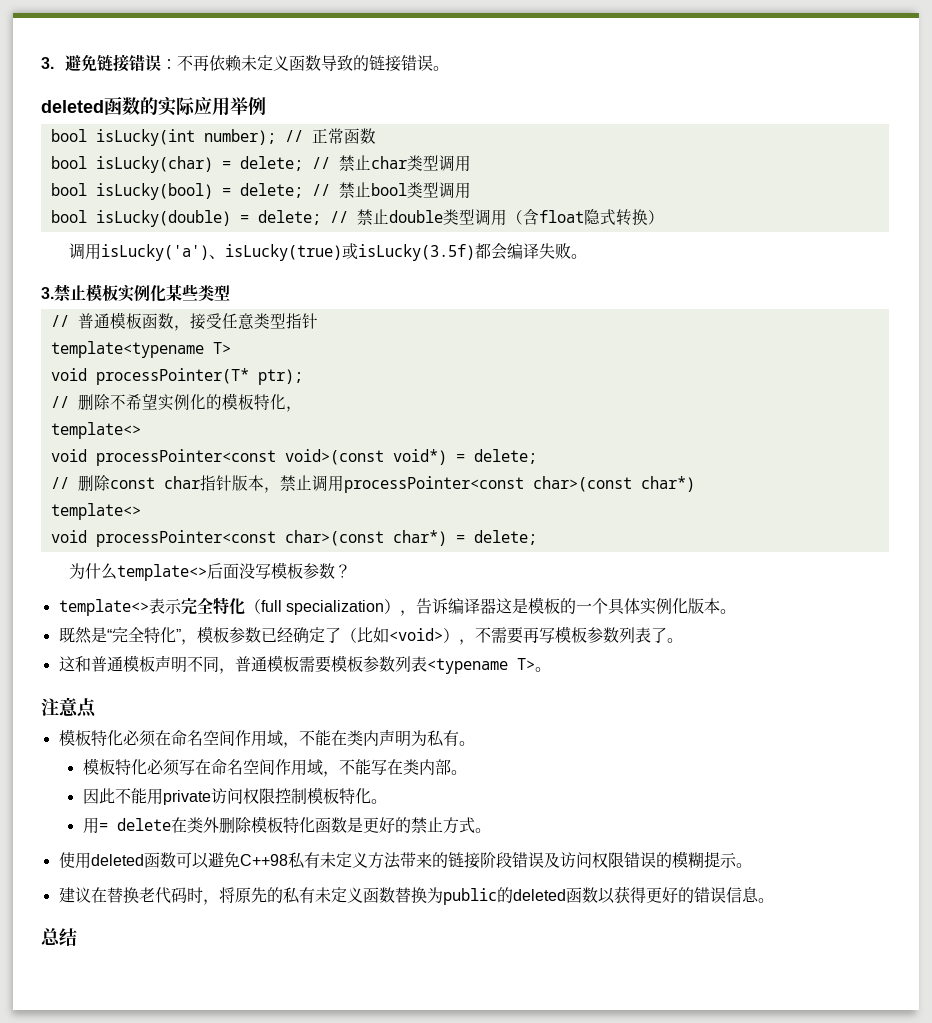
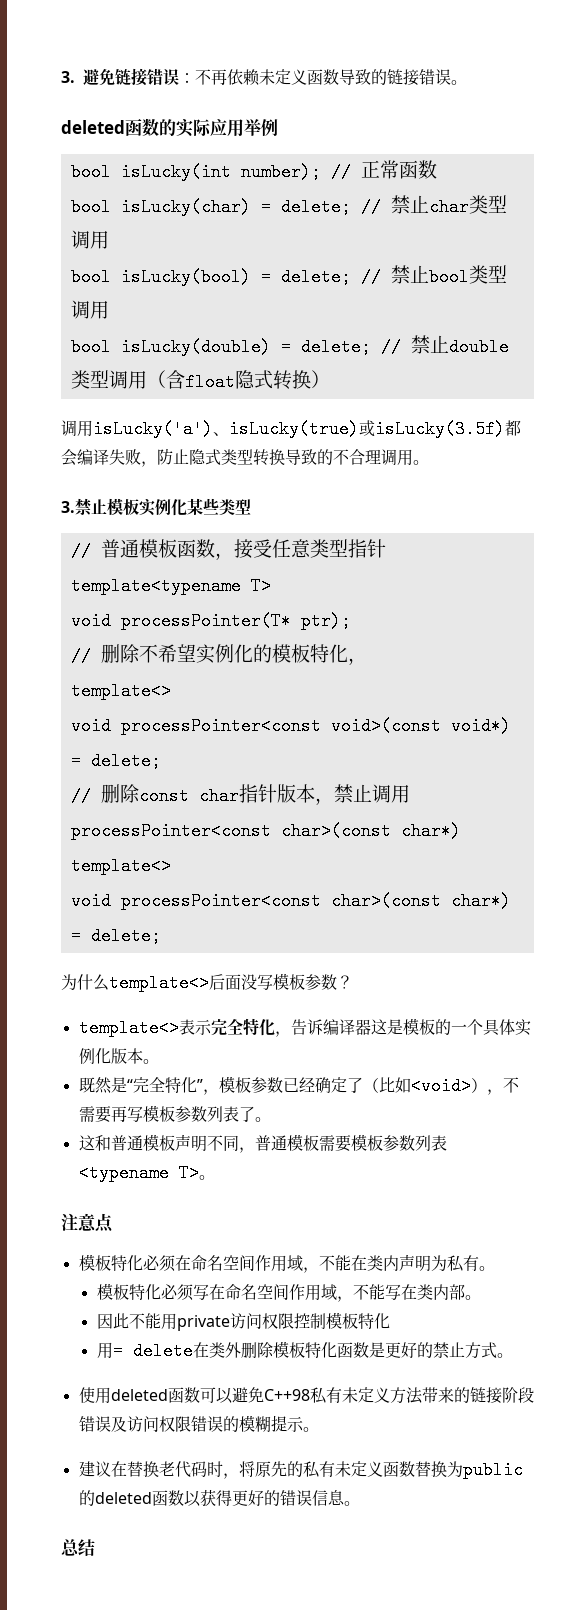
- 调用isLucky('a')、isLucky(true)或isLucky(3.5f)都会编译失败。
+ 调用isLucky('a')、isLucky(true)或isLucky(3.5f)都会编译失败，防止隐式类型转换导致的不合理调用。
- template<>表示完全特化（full specialization），告诉编译器这是模板的一个具体实例化版本。
+ template<>表示完全特化，告诉编译器这是模板的一个具体实例化版本。
- 因此不能用private访问权限控制模板特化。
+ 因此不能用private访问权限控制模板特化

